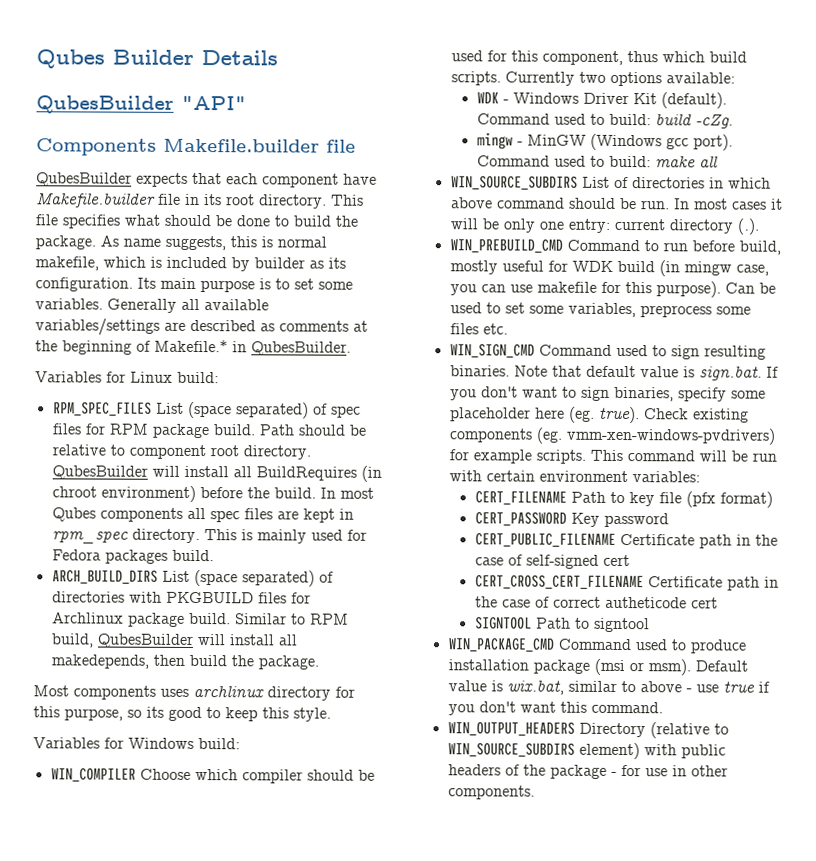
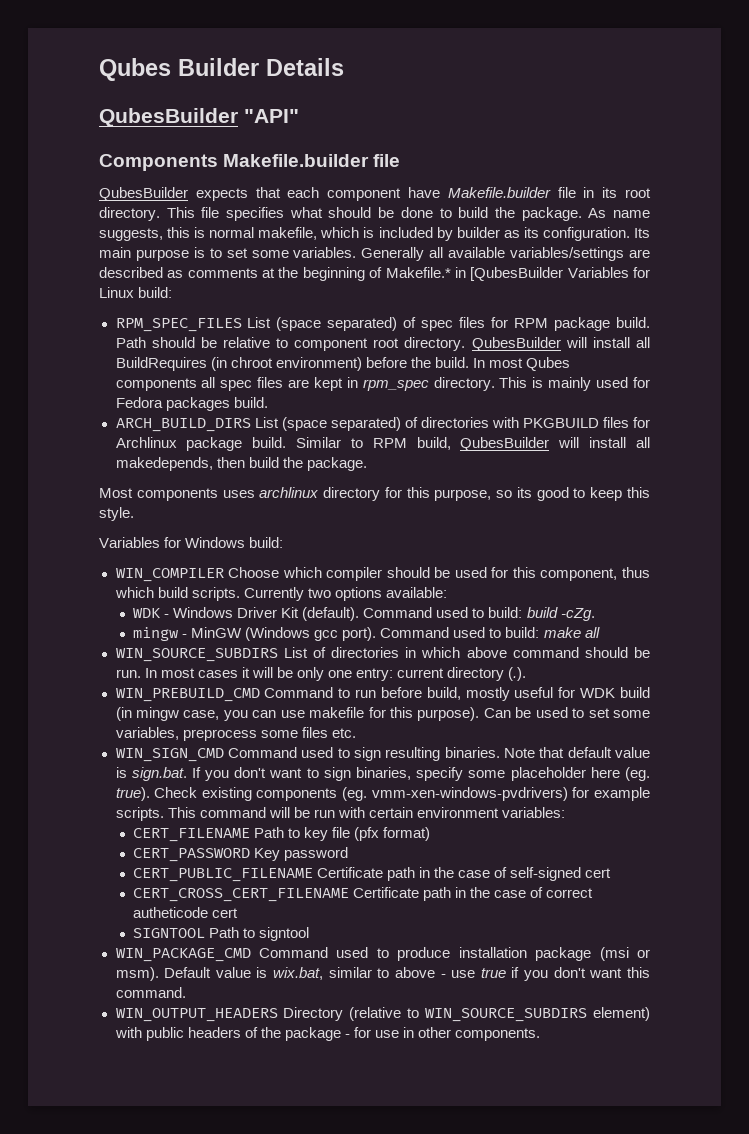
- Generally all available variables/settings are described as comments at the beginning of Makefile.* in QubesBuilder.
- Variables for Linux build:
+ Generally all available variables/settings are described as comments at the beginning of Makefile.* in [QubesBuilder Variables for Linux build:

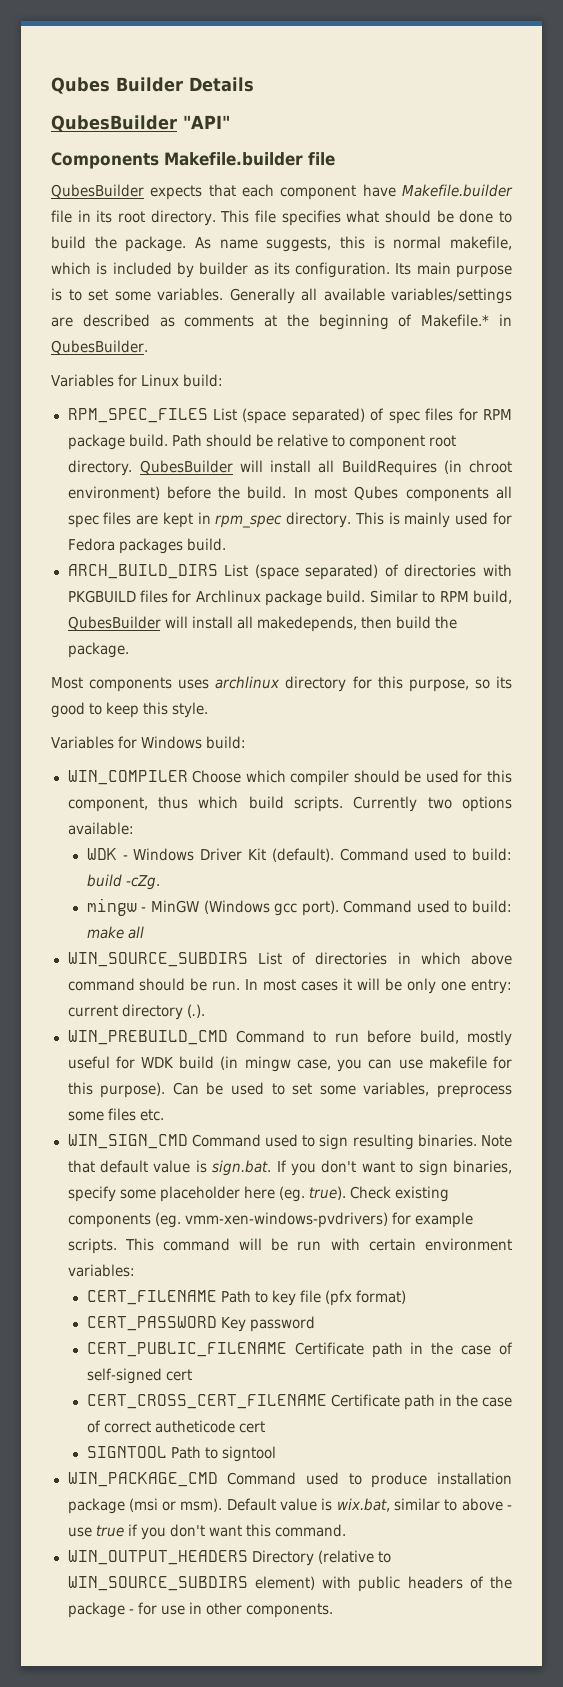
- Generally all available variables/settings are described as comments at the beginning of Makefile.* in [QubesBuilder Variables for Linux build:
+ Generally all available variables/settings are described as comments at the beginning of Makefile.* in QubesBuilder.
+ Variables for Linux build:

